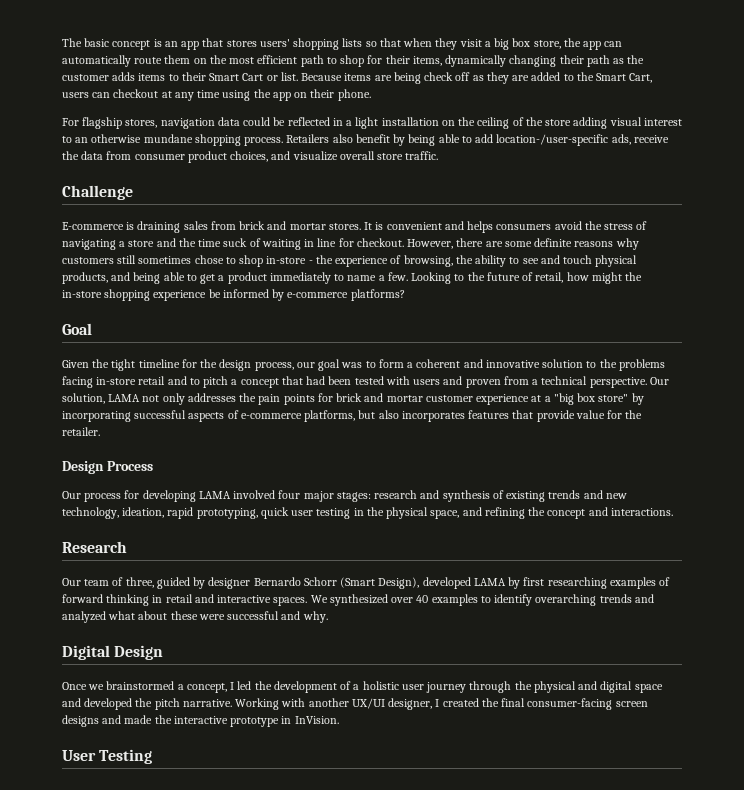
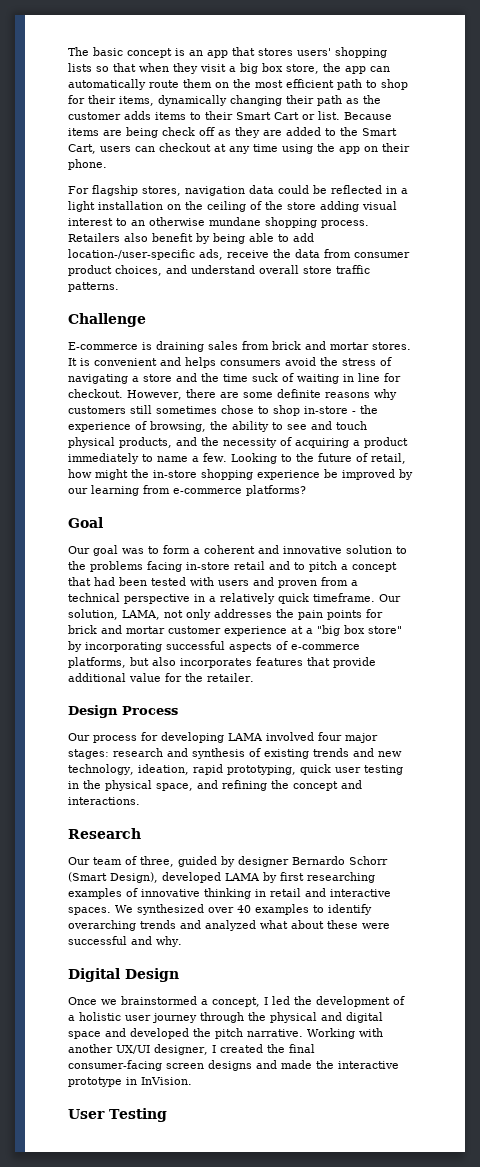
- Retailers also benefit by being able to add location-/user-specific ads, receive the data from consumer product choices, and visualize overall store traffic.
+ Retailers also benefit by being able to add location-/user-specific ads, receive the data from consumer product choices, and understand overall store traffic patterns.
- However, there are some definite reasons why customers still sometimes chose to shop in-store - the experience of browsing, the ability to see and touch physical products, and being able to get a product immediately to name a few.
+ However, there are some definite reasons why customers still sometimes chose to shop in-store - the experience of browsing, the ability to see and touch physical products, and the necessity of acquiring a product immediately to name a few.
- Looking to the future of retail, how might the in-store shopping experience be informed by e-commerce platforms?
+ Looking to the future of retail, how might the in-store shopping experience be improved by our learning from e-commerce platforms?
  Goal
- Given the tight timeline for the design process, our goal was to form a coherent and innovative solution to the problems facing in-store retail and to pitch a concept that had been tested with users and proven from a technical perspective.
+ Our goal was to form a coherent and innovative solution to the problems facing in-store retail and to pitch a concept that had been tested with users and proven from a technical perspective in a relatively quick timeframe.
- Our solution, LAMA not only addresses the pain points for brick and mortar customer experience at a "big box store" by incorporating successful aspects of e-commerce platforms, but also incorporates features that provide value for the retailer.
+ Our solution, LAMA, not only addresses the pain points for brick and mortar customer experience at a "big box store" by incorporating successful aspects of e-commerce platforms, but also incorporates features that provide additional value for the retailer.
- Our team of three, guided by designer Bernardo Schorr (Smart Design), developed LAMA by first researching examples of forward thinking in retail and interactive spaces.
+ Our team of three, guided by designer Bernardo Schorr (Smart Design), developed LAMA by first researching examples of innovative thinking in retail and interactive spaces.

